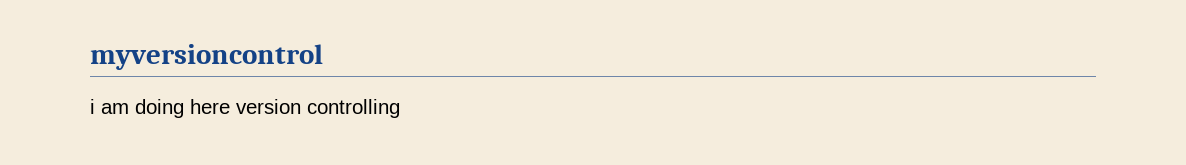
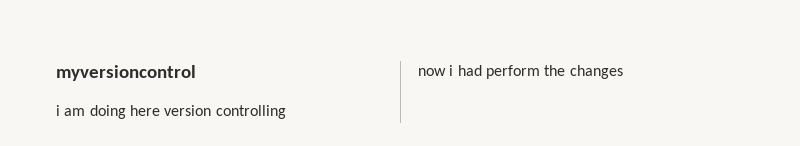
+ now i had perform the changes

